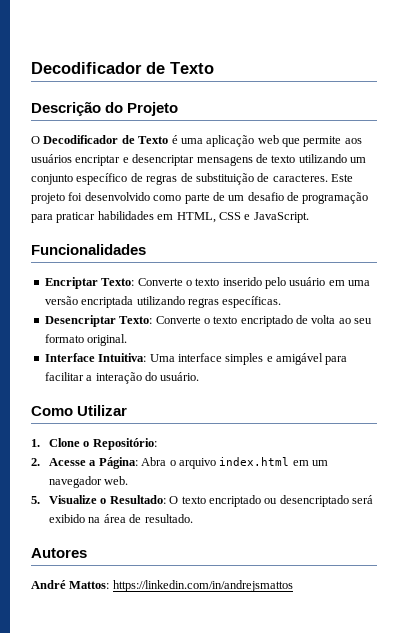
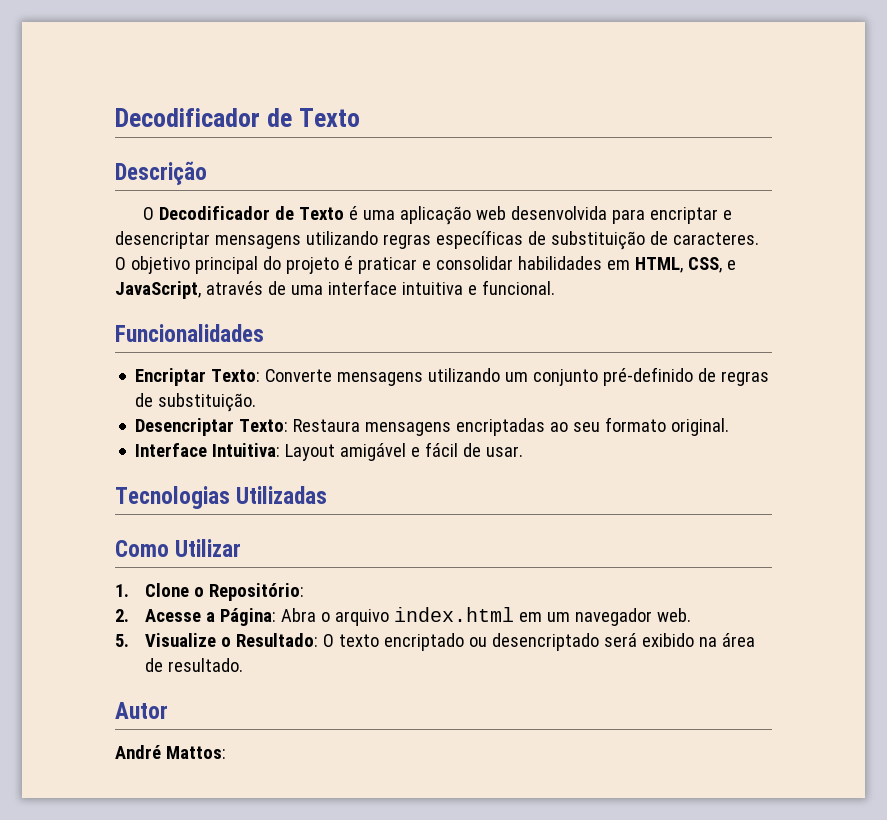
- Descrição do Projeto
+ Descrição
- O Decodificador de Texto é uma aplicação web que permite aos usuários encriptar e desencriptar mensagens de texto utilizando um conjunto específico de regras de substituição de caracteres. Este projeto foi desenvolvido como parte de um desafio de programação para praticar habilidades em HTML, CSS e JavaScript.
+ O Decodificador de Texto é uma aplicação web desenvolvida para encriptar e desencriptar mensagens utilizando regras específicas de substituição de caracteres. O objetivo principal do projeto é praticar e consolidar habilidades em HTML, CSS, e JavaScript, através de uma interface intuitiva e funcional.
  Funcionalidades
- Encriptar Texto: Converte o texto inserido pelo usuário em uma versão encriptada utilizando regras específicas.
- Desencriptar Texto: Converte o texto encriptado de volta ao seu formato original.
+ Encriptar Texto: Converte mensagens utilizando um conjunto pré-definido de regras de substituição.
+ Desencriptar Texto: Restaura mensagens encriptadas ao seu formato original.
- Interface Intuitiva: Uma interface simples e amigável para facilitar a interação do usuário.
+ Interface Intuitiva: Layout amigável e fácil de usar.
+ Tecnologias Utilizadas
- Autores
+ Autor
- André Mattos: https://linkedin.com/in/andrejsmattos
+ André Mattos:

